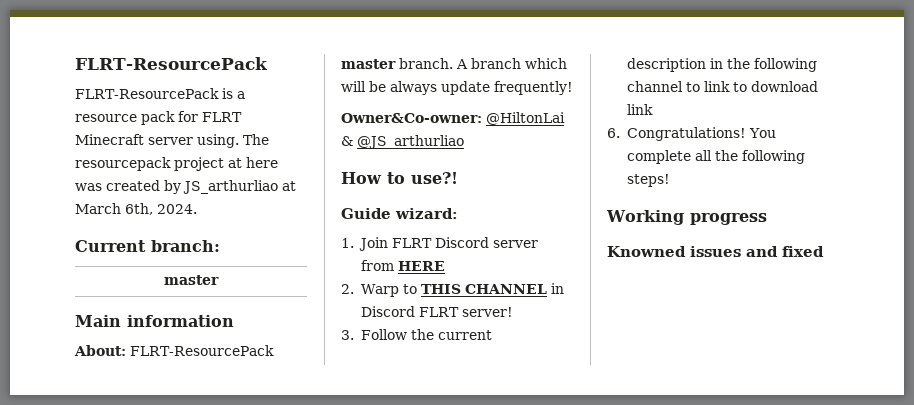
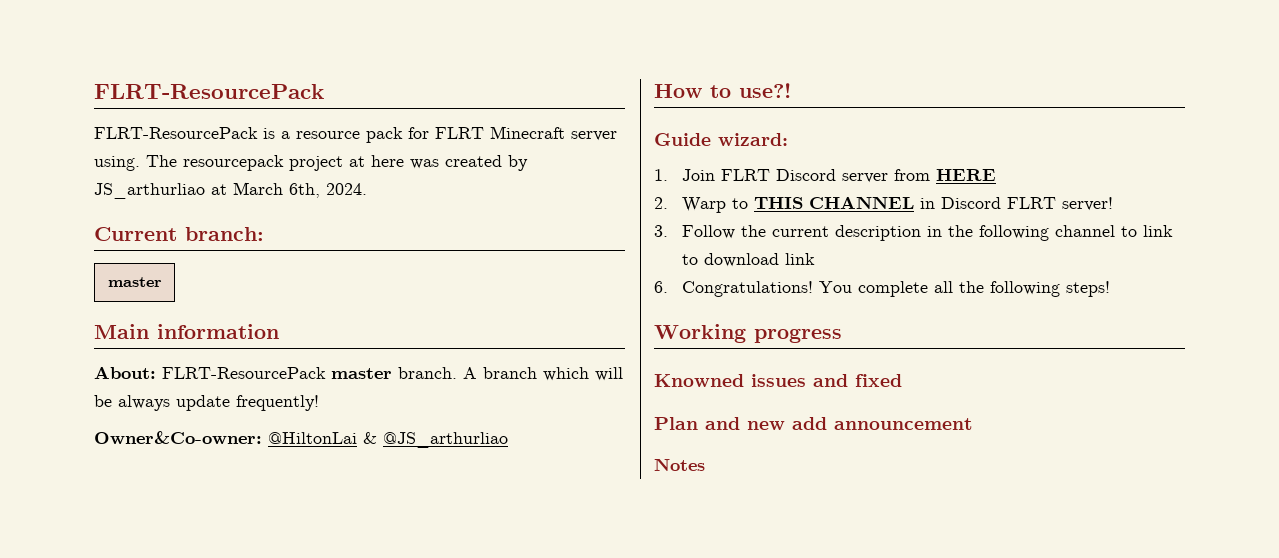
+ Plan and new add announcement
+ Notes

